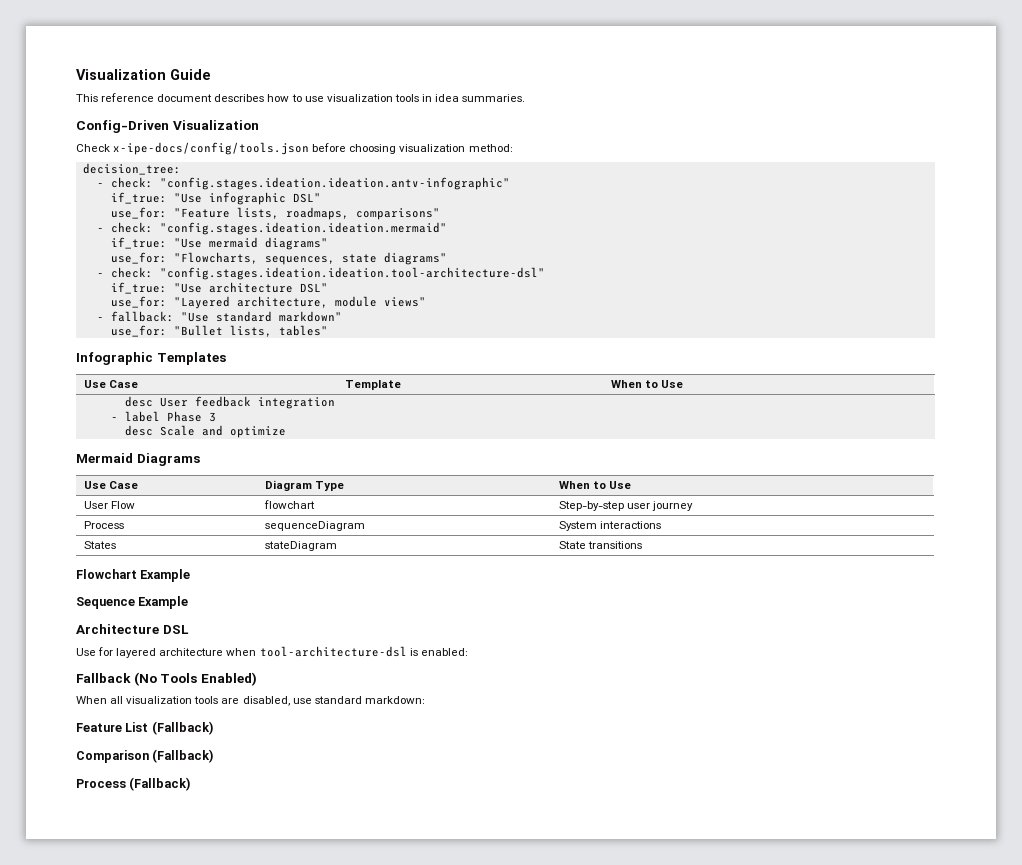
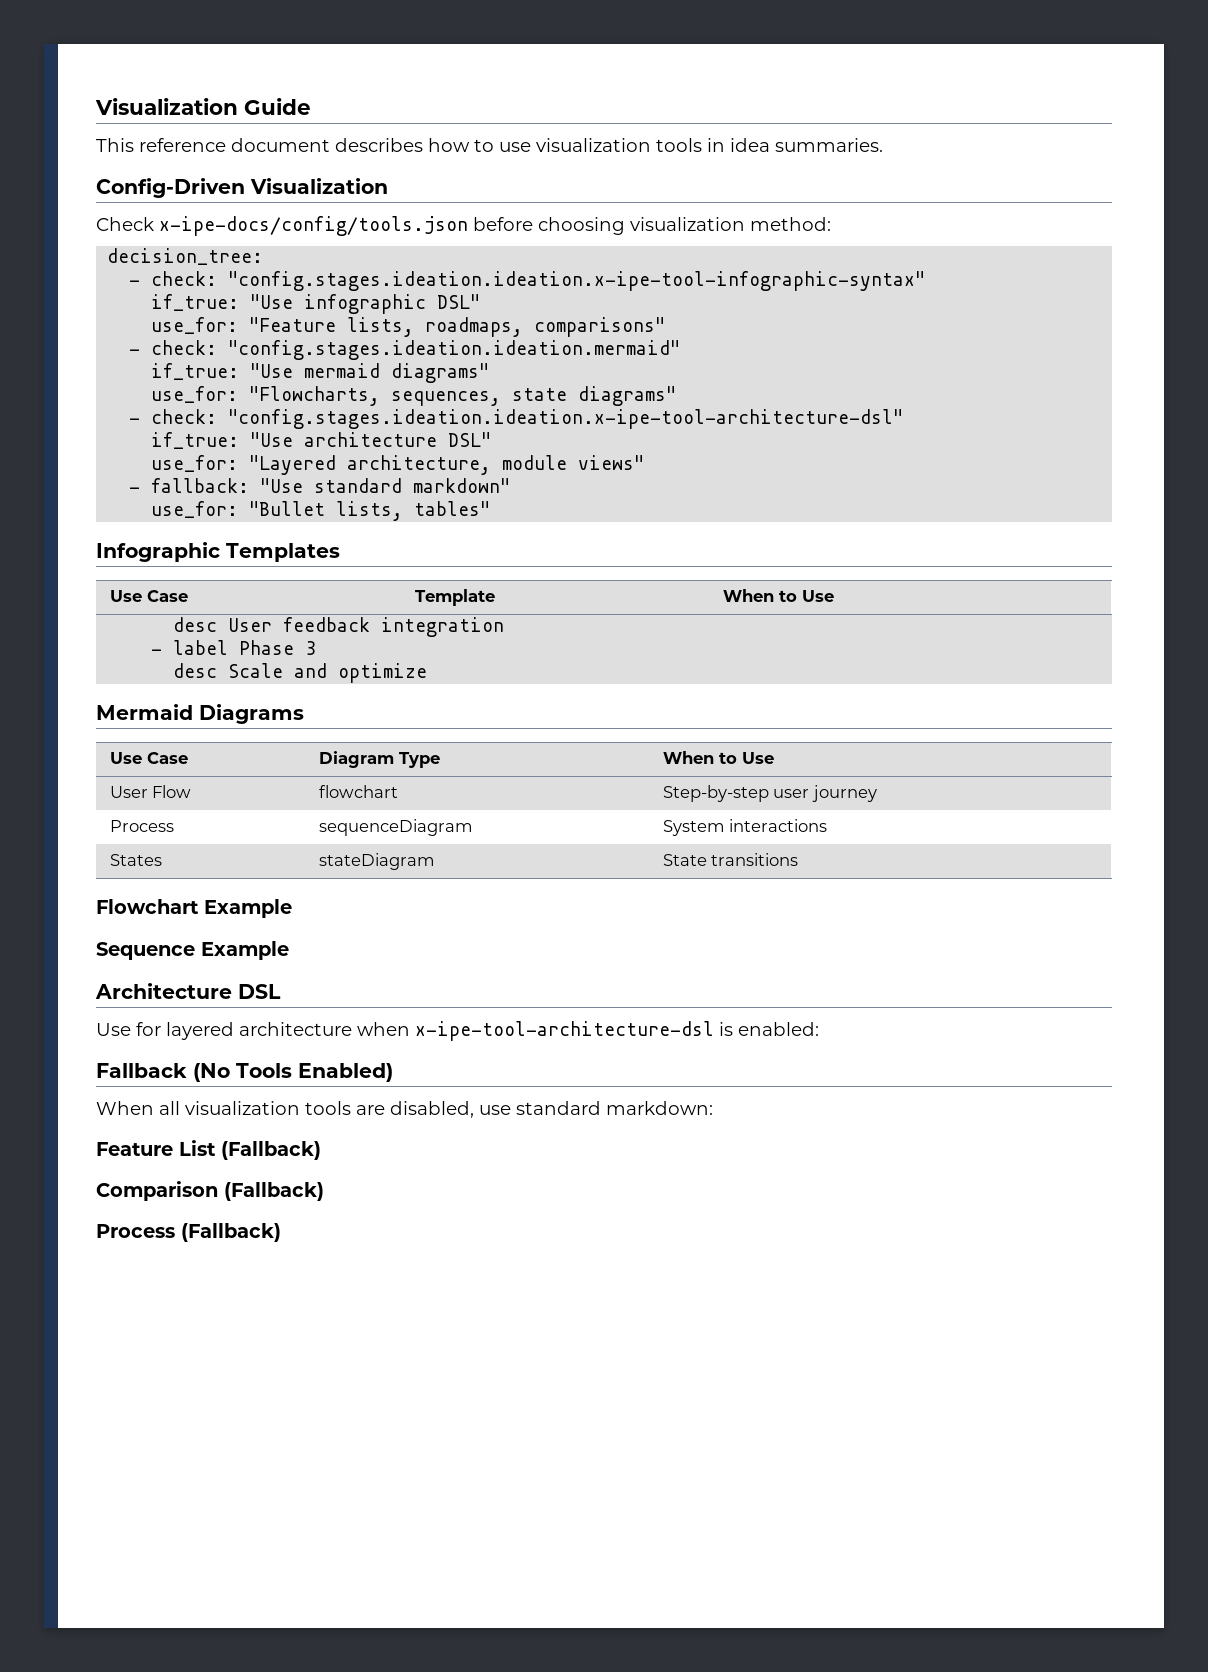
- - check: "config.stages.ideation.ideation.antv-infographic"
+ - check: "config.stages.ideation.ideation.x-ipe-tool-infographic-syntax"
- - check: "config.stages.ideation.ideation.tool-architecture-dsl"
+ - check: "config.stages.ideation.ideation.x-ipe-tool-architecture-dsl"
- Use for layered architecture when tool-architecture-dsl is enabled:
+ Use for layered architecture when x-ipe-tool-architecture-dsl is enabled:

